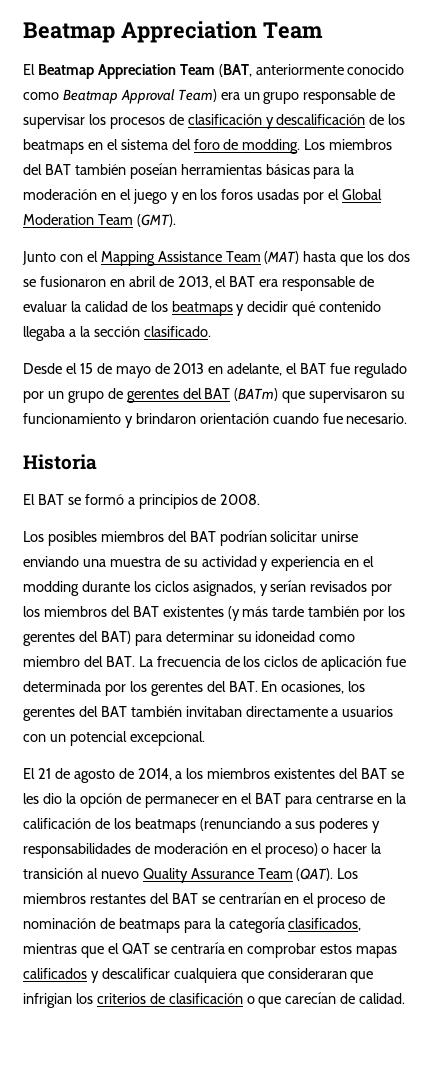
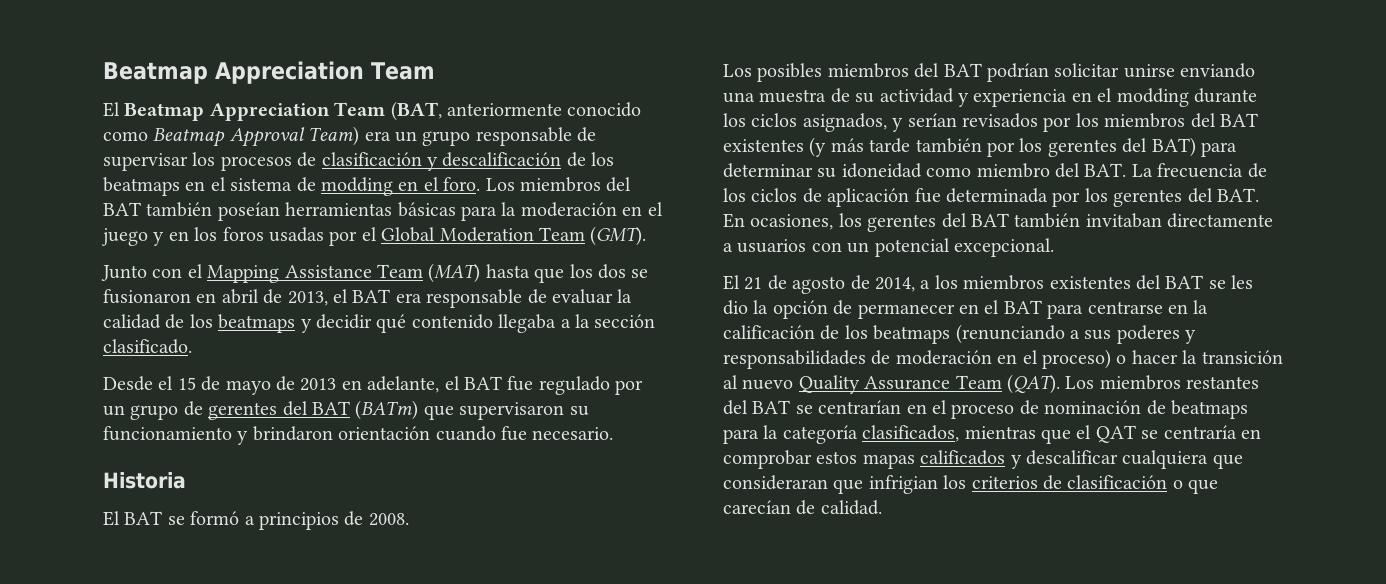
- El Beatmap Appreciation Team (BAT, anteriormente conocido como Beatmap Approval Team) era un grupo responsable de supervisar los procesos de clasificación y descalificación de los beatmaps en el sistema del foro de modding.
+ El Beatmap Appreciation Team (BAT, anteriormente conocido como Beatmap Approval Team) era un grupo responsable de supervisar los procesos de clasificación y descalificación de los beatmaps en el sistema de modding en el foro.

